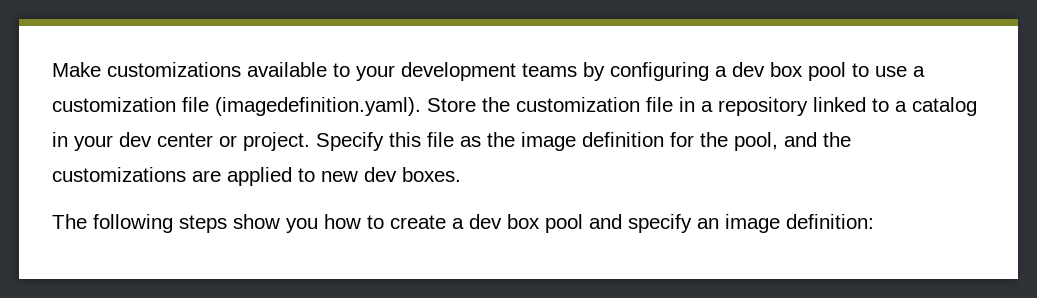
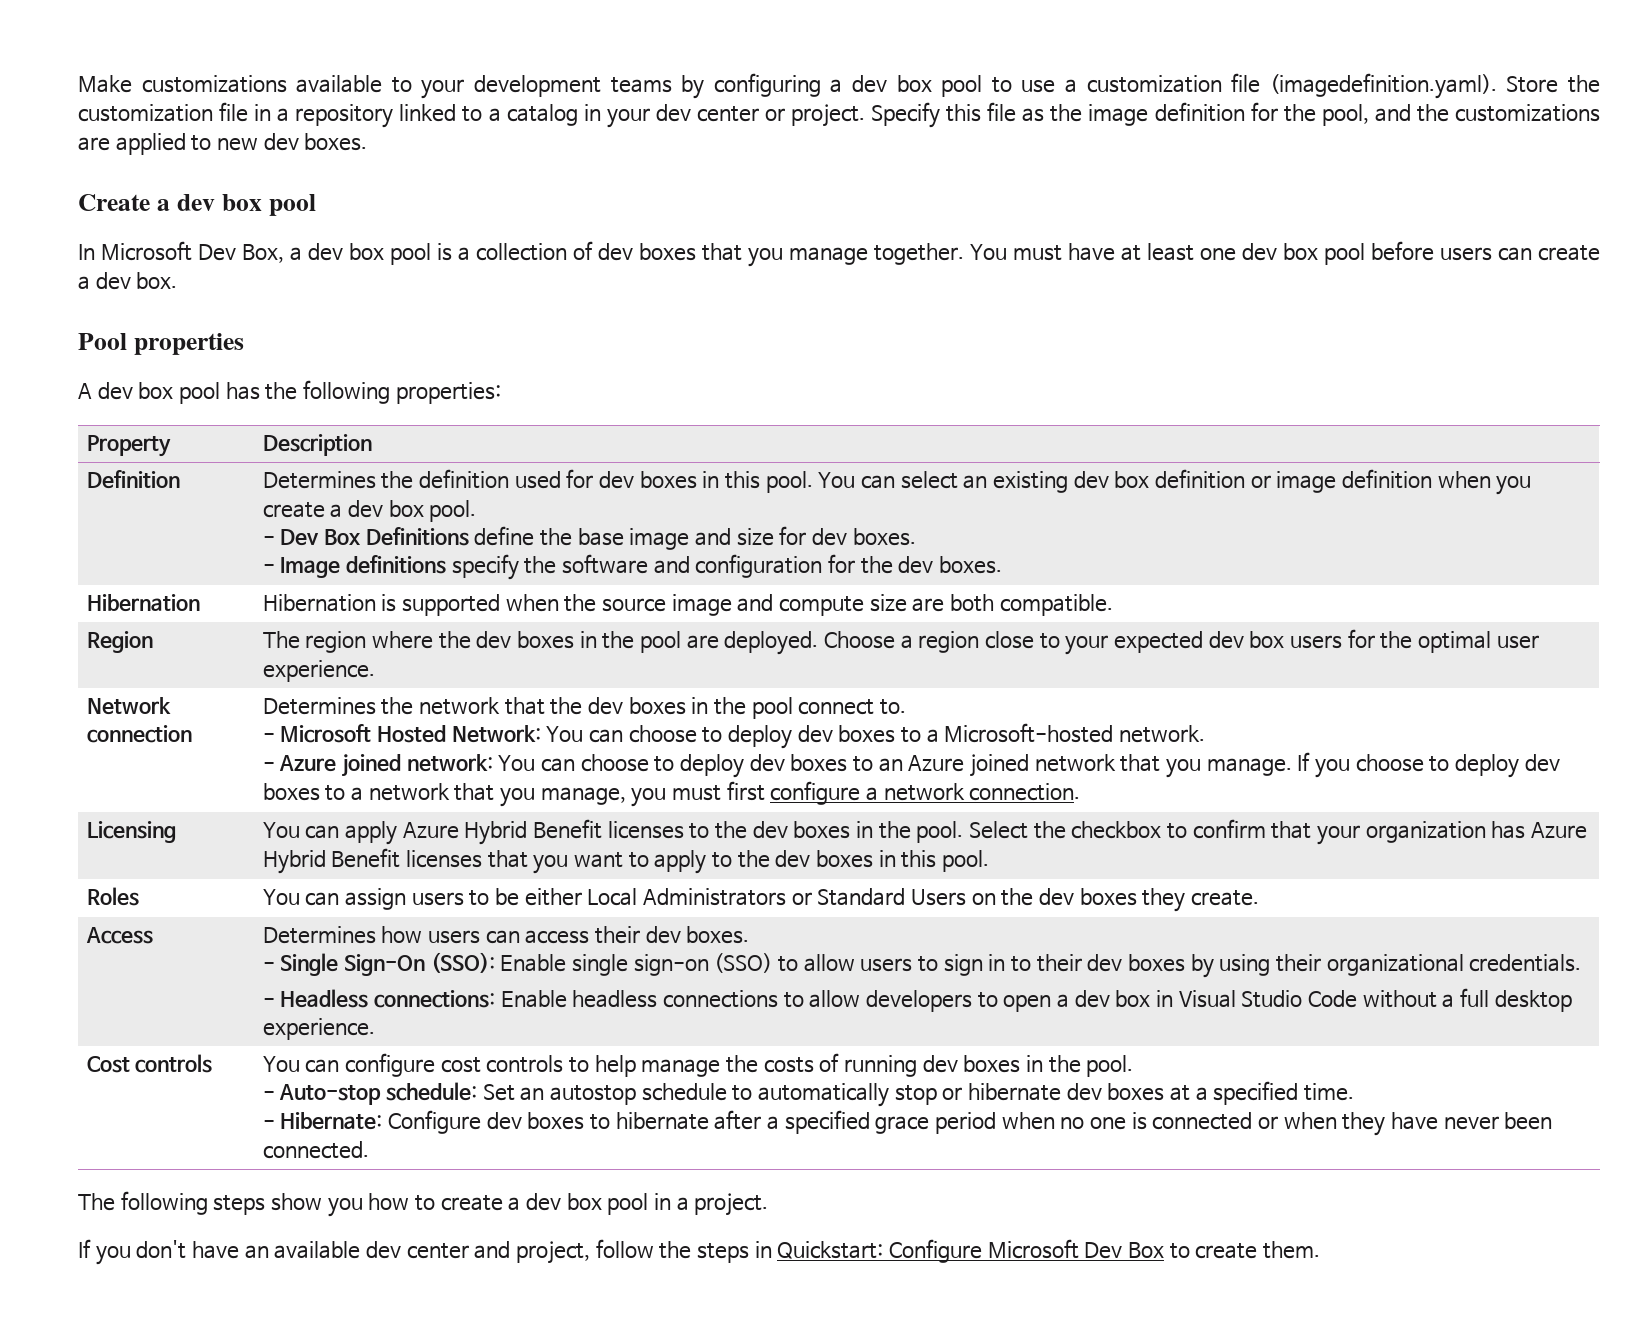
+ Create a dev box pool
+ In Microsoft Dev Box, a dev box pool is a collection of dev boxes that you manage together. You must have at least one dev box pool before users can create a dev box.
+ Pool properties
+ A dev box pool has the following properties:
+ Property | Description
+ Definition | Determines the definition used for dev boxes in this pool. You can select an existing dev box definition or image definition when you create a dev box pool.
+ - Dev Box Definitions define the base image and size for dev boxes.
+ - Image definitions specify the software and configuration for the dev boxes.
+ Hibernation | Hibernation is supported when the source image and compute size are both compatible.
+ Region | The region where the dev boxes in the pool are deployed. Choose a region close to your expected dev box users for the optimal user experience.
+ Network connection | Determines the network that the dev boxes in the pool connect to.
+ - Microsoft Hosted Network: You can choose to deploy dev boxes to a Microsoft-hosted network.
+ - Azure joined network: You can choose to deploy dev boxes to an Azure joined network that you manage. If you choose to deploy dev boxes to a network that you manage, you must first configure a network connection.
+ Licensing | You can apply Azure Hybrid Benefit licenses to the dev boxes in the pool. Select the checkbox to confirm that your organization has Azure Hybrid Benefit licenses that you want to apply to the dev boxes in this pool.
+ Roles | You can assign users to be either Local Administrators or Standard Users on the dev boxes they create.
+ Access | Determines how users can access their dev boxes.
+ - Single Sign-On (SSO): Enable single sign-on (SSO) to allow users to sign in to their dev boxes by using their organizational credentials.
+ - Headless connections: Enable headless connections to allow developers to open a dev box in Visual Studio Code without a full desktop experience.
+ Cost controls | You can configure cost controls to help manage the costs of running dev boxes in the pool.
+ - Auto-stop schedule: Set an autostop schedule to automatically stop or hibernate dev boxes at a specified time.
+ - Hibernate: Configure dev boxes to hibernate after a specified grace period when no one is connected or when they have never been connected.
- The following steps show you how to create a dev box pool and specify an image definition:
+ The following steps show you how to create a dev box pool in a project.
+ If you don't have an available dev center and project, follow the steps in Quickstart: Configure Microsoft Dev Box to create them.

